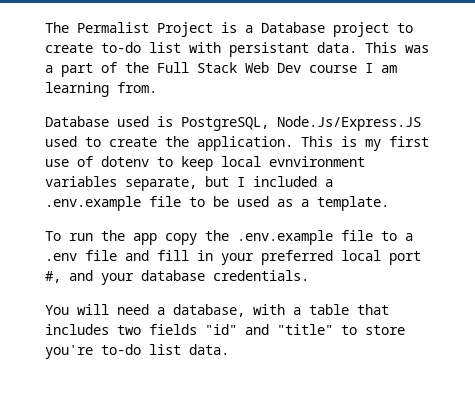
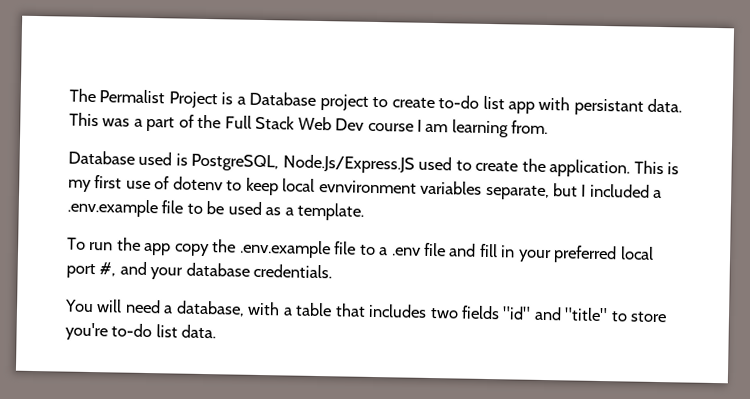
- The Permalist Project is a Database project to create to-do list with persistant data.
+ The Permalist Project is a Database project to create to-do list app with persistant data.

